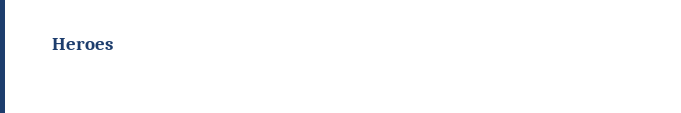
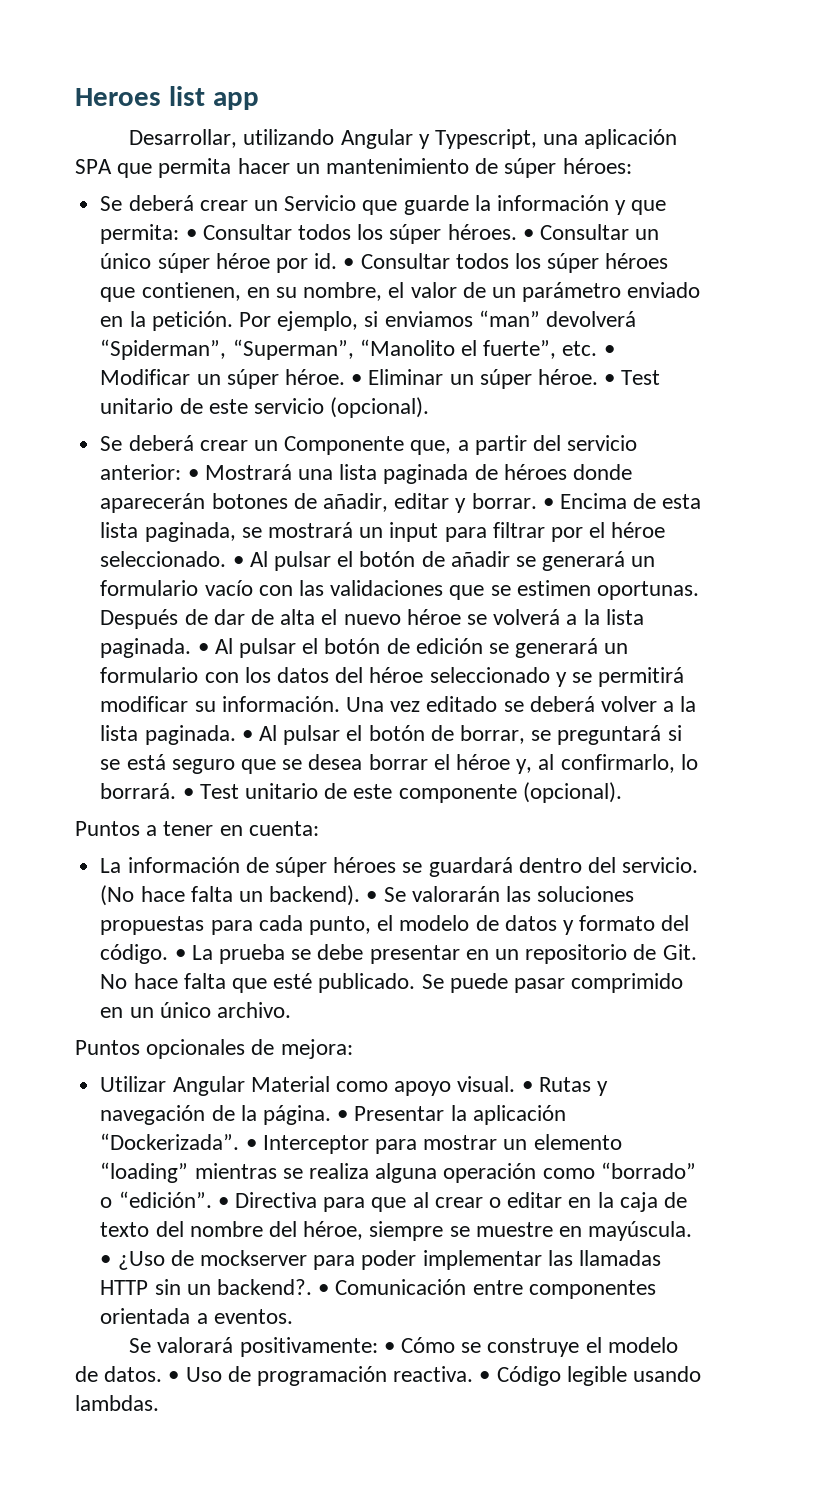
- Heroes
+ Heroes list app
+ Desarrollar, utilizando Angular y Typescript, una aplicación SPA que permita hacer un mantenimiento de súper héroes:
+ Se deberá crear un Servicio que guarde la información y que permita: • Consultar todos los súper héroes. • Consultar un único súper héroe por id. • Consultar todos los súper héroes que contienen, en su nombre, el valor de un parámetro enviado en la petición. Por ejemplo, si enviamos “man” devolverá “Spiderman”, “Superman”, “Manolito el fuerte”, etc. • Modificar un súper héroe. • Eliminar un súper héroe. • Test unitario de este servicio (opcional).
+ Se deberá crear un Componente que, a partir del servicio anterior: • Mostrará una lista paginada de héroes donde aparecerán botones de añadir, editar y borrar. • Encima de esta lista paginada, se mostrará un input para filtrar por el héroe seleccionado. • Al pulsar el botón de añadir se generará un formulario vacío con las validaciones que se estimen oportunas. Después de dar de alta el nuevo héroe se volverá a la lista paginada. • Al pulsar el botón de edición se generará un formulario con los datos del héroe seleccionado y se permitirá modificar su información. Una vez editado se deberá volver a la lista paginada. • Al pulsar el botón de borrar, se preguntará si se está seguro que se desea borrar el héroe y, al confirmarlo, lo borrará. • Test unitario de este componente (opcional).
+ Puntos a tener en cuenta:
+ La información de súper héroes se guardará dentro del servicio. (No hace falta un backend). • Se valorarán las soluciones propuestas para cada punto, el modelo de datos y formato del código. • La prueba se debe presentar en un repositorio de Git. No hace falta que esté publicado. Se puede pasar comprimido en un único archivo.
+ Puntos opcionales de mejora:
+ Utilizar Angular Material como apoyo visual. • Rutas y navegación de la página. • Presentar la aplicación “Dockerizada”. • Interceptor para mostrar un elemento “loading” mientras se realiza alguna operación como “borrado” o “edición”. • Directiva para que al crear o editar en la caja de texto del nombre del héroe, siempre se muestre en mayúscula. • ¿Uso de mockserver para poder implementar las llamadas HTTP sin un backend?. • Comunicación entre componentes orientada a eventos.
+ Se valorará positivamente: • Cómo se construye el modelo de datos. • Uso de programación reactiva. • Código legible usando lambdas.

